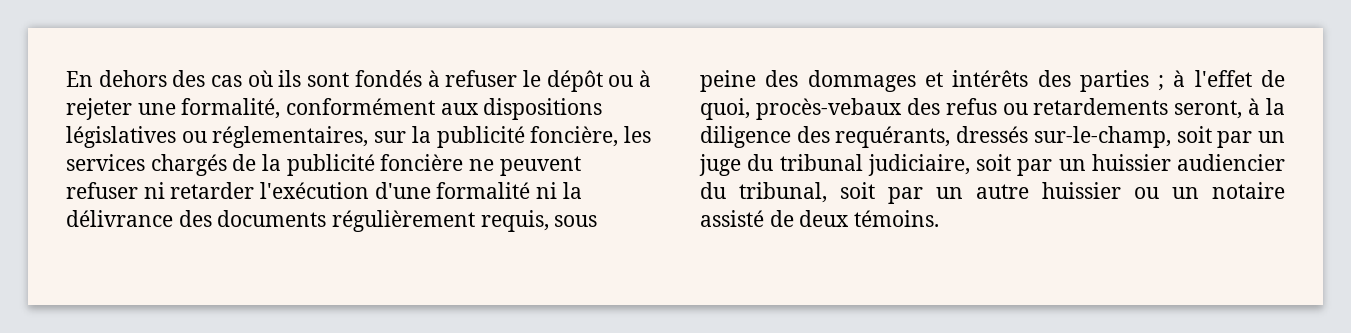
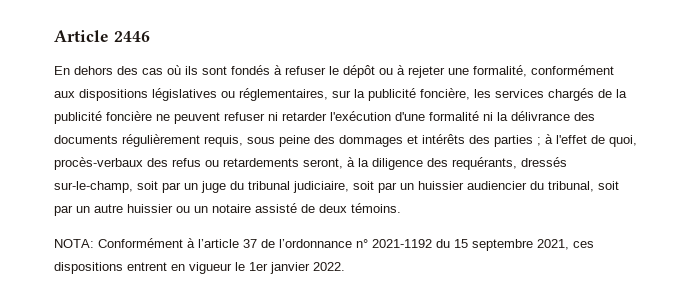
+ Article 2446
- à l'effet de quoi, procès-vebaux des refus ou retardements seront, à la diligence des requérants, dressés sur-le-champ, soit par un juge du tribunal judiciaire, soit par un huissier audiencier du tribunal, soit par un autre huissier ou un notaire assisté de deux témoins.
+ à l'effet de quoi, procès-verbaux des refus ou retardements seront, à la diligence des requérants, dressés sur-le-champ, soit par un juge du tribunal judiciaire, soit par un huissier audiencier du tribunal, soit par un autre huissier ou un notaire assisté de deux témoins.
+ NOTA: Conformément à l’article 37 de l’ordonnance n° 2021-1192 du 15 septembre 2021, ces dispositions entrent en vigueur le 1er janvier 2022.

